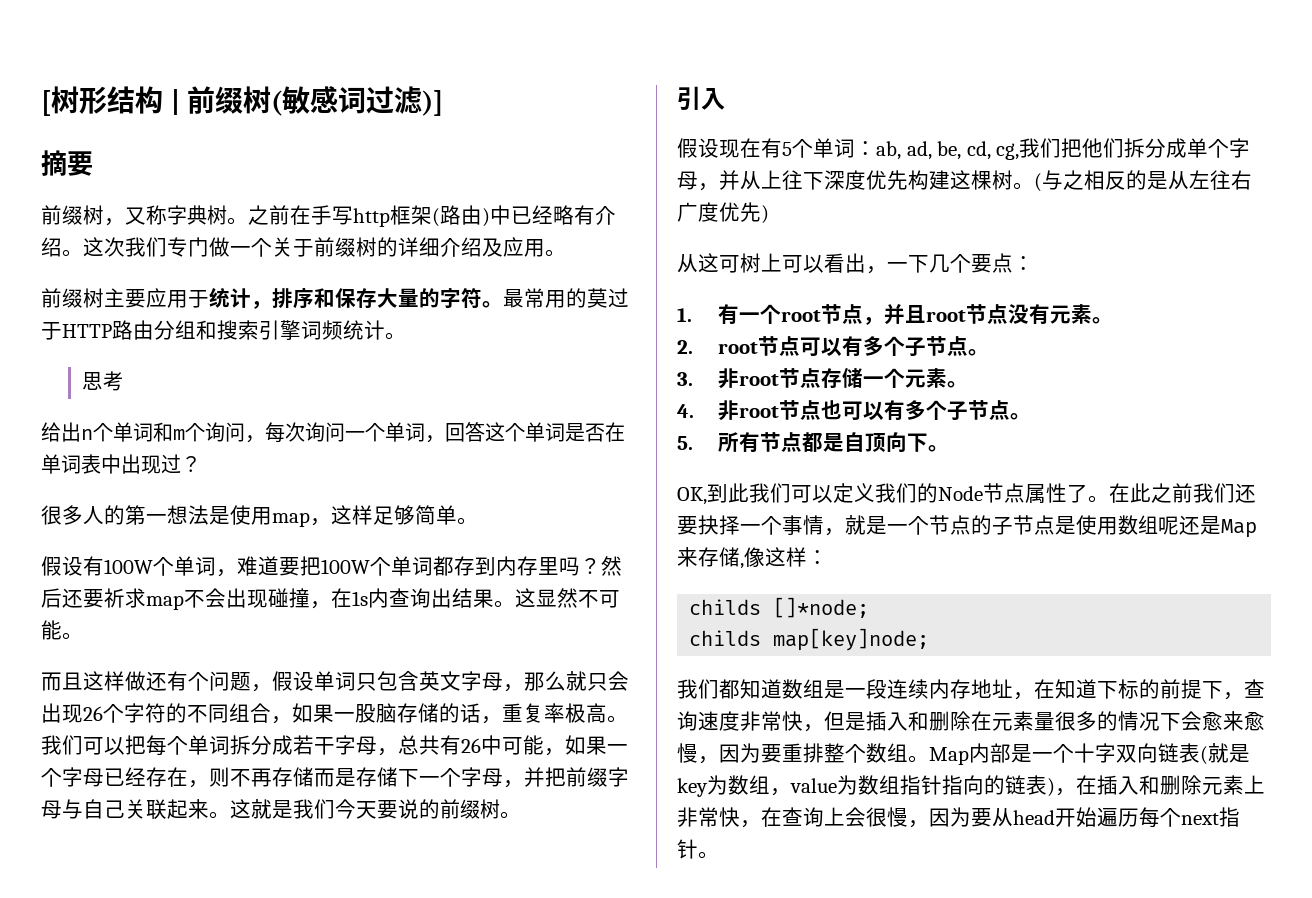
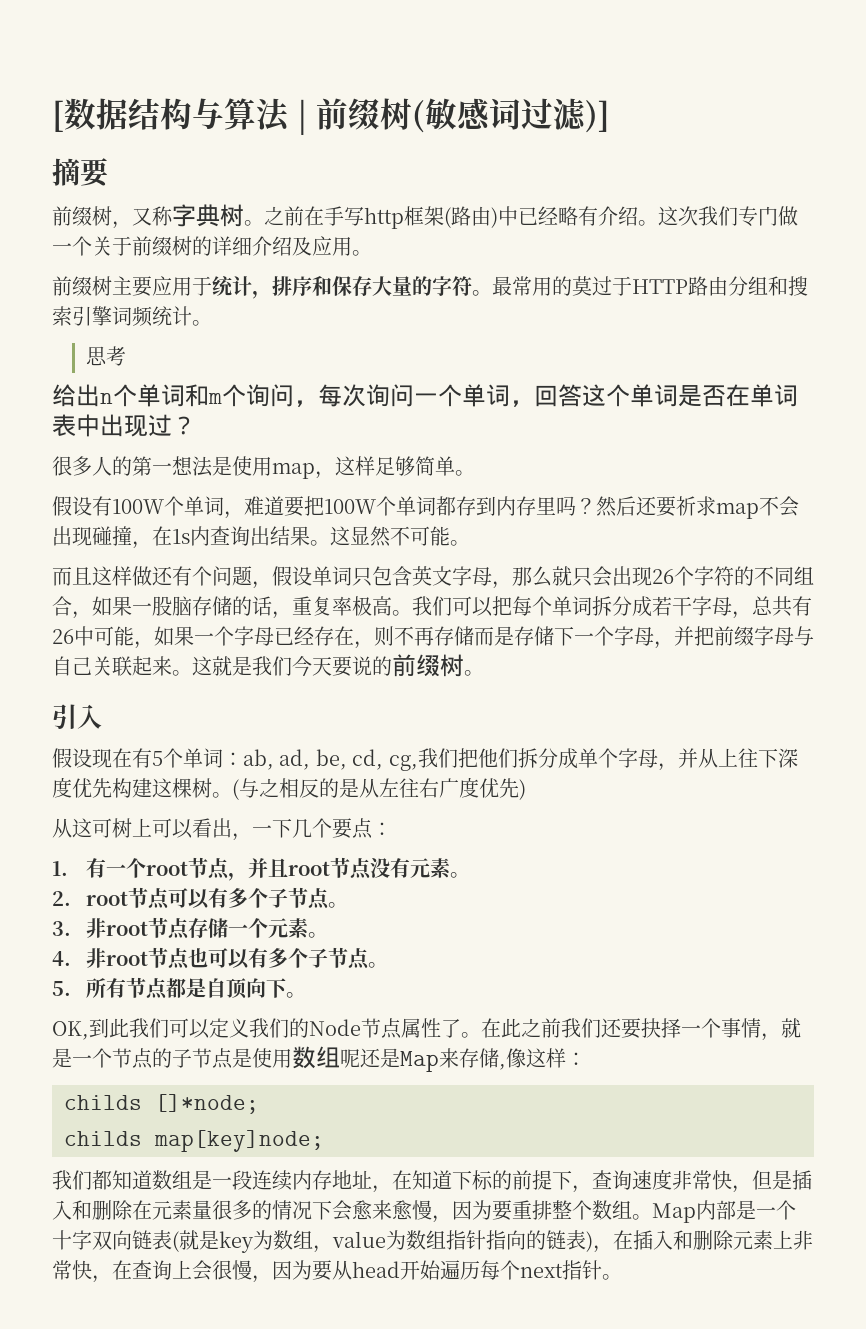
- [树形结构 | 前缀树(敏感词过滤)]
+ [数据结构与算法 | 前缀树(敏感词过滤)]

